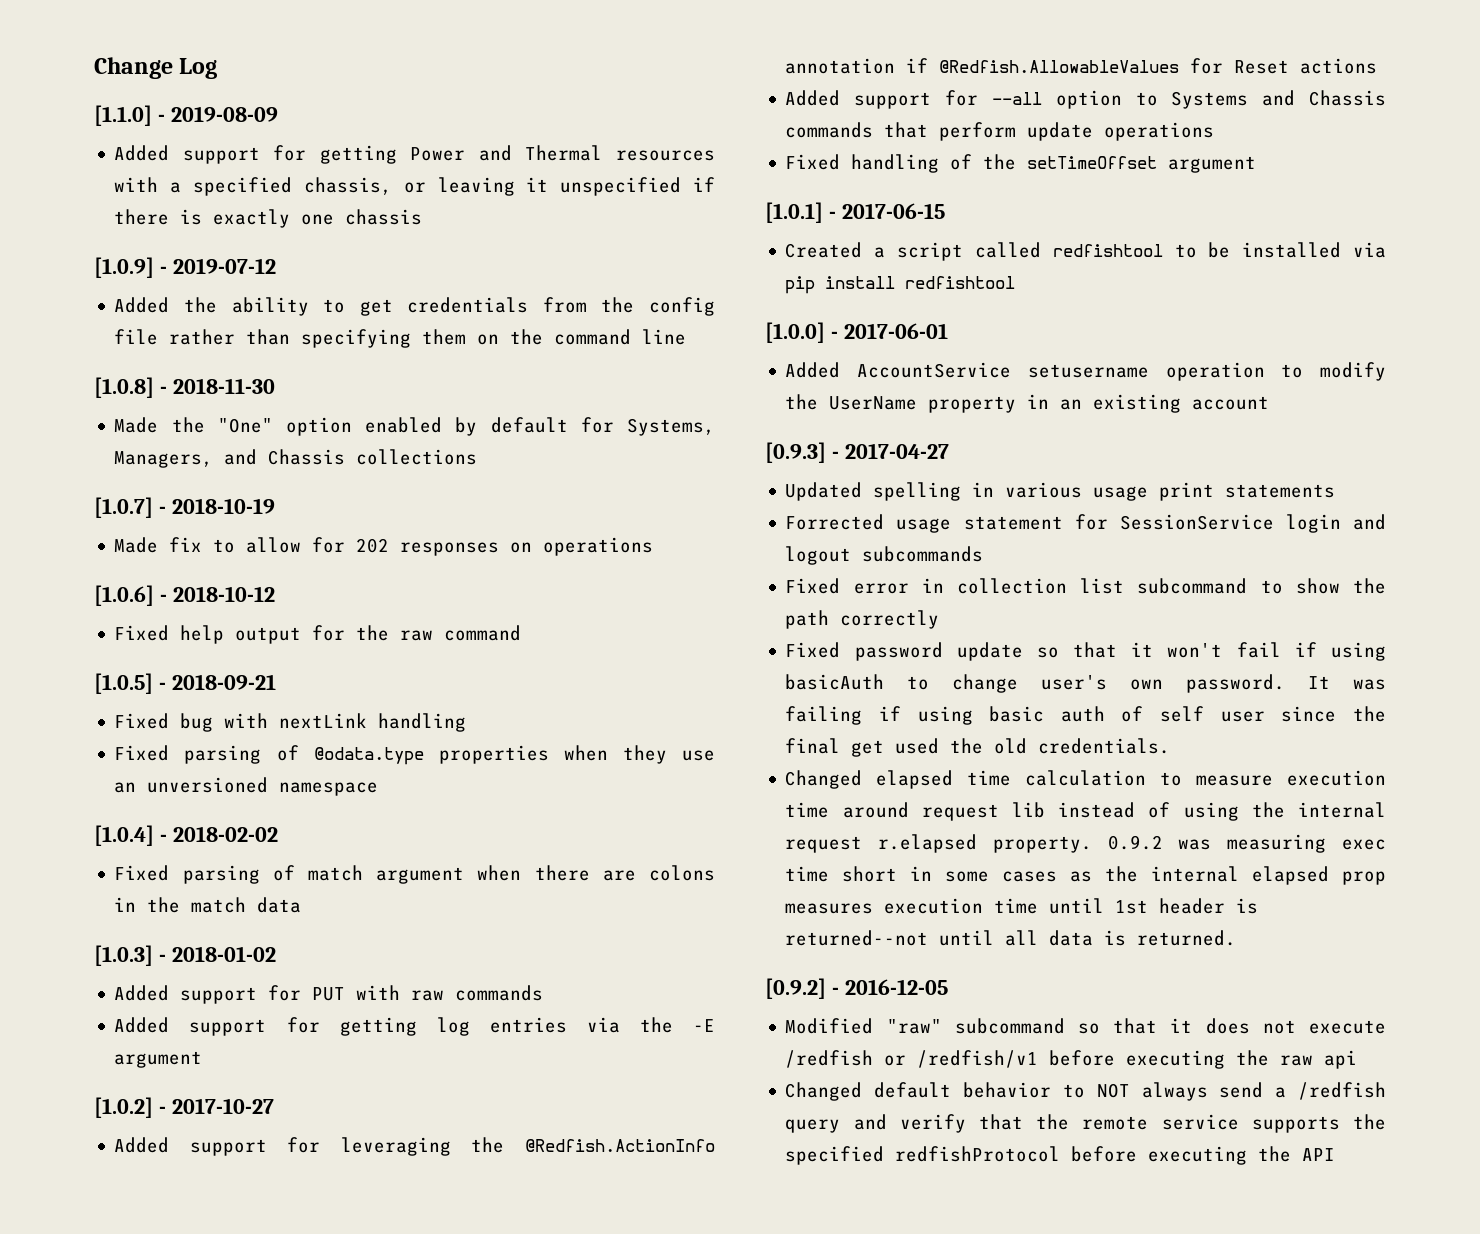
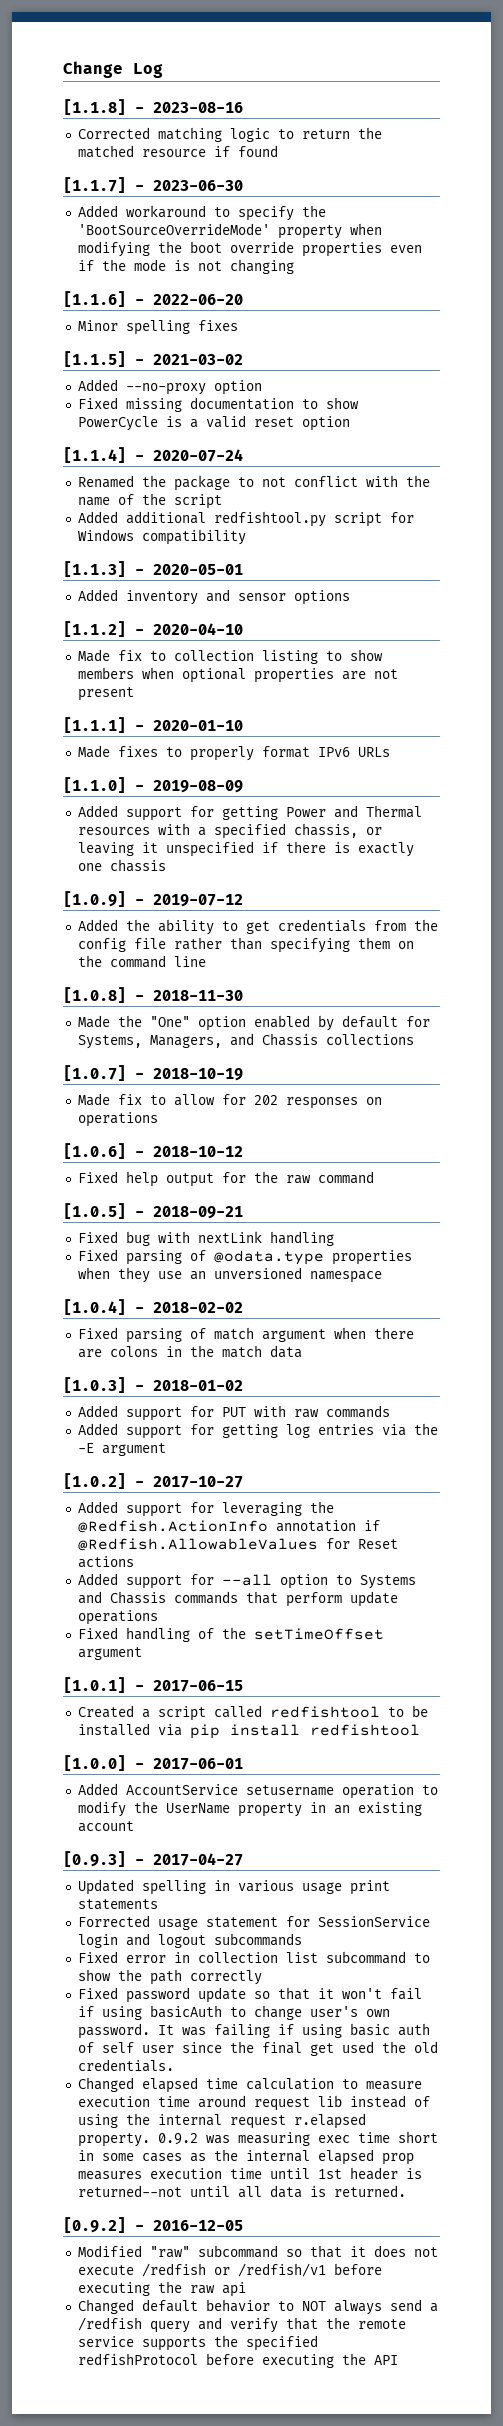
+ [1.1.8] - 2023-08-16
+ Corrected matching logic to return the matched resource if found
+ [1.1.7] - 2023-06-30
+ Added workaround to specify the 'BootSourceOverrideMode' property when modifying the boot override properties even if the mode is not changing
+ [1.1.6] - 2022-06-20
+ Minor spelling fixes
+ [1.1.5] - 2021-03-02
+ Added --no-proxy option
+ Fixed missing documentation to show PowerCycle is a valid reset option
+ [1.1.4] - 2020-07-24
+ Renamed the package to not conflict with the name of the script
+ Added additional redfishtool.py script for Windows compatibility
+ [1.1.3] - 2020-05-01
+ Added inventory and sensor options
+ [1.1.2] - 2020-04-10
+ Made fix to collection listing to show members when optional properties are not present
+ [1.1.1] - 2020-01-10
+ Made fixes to properly format IPv6 URLs

